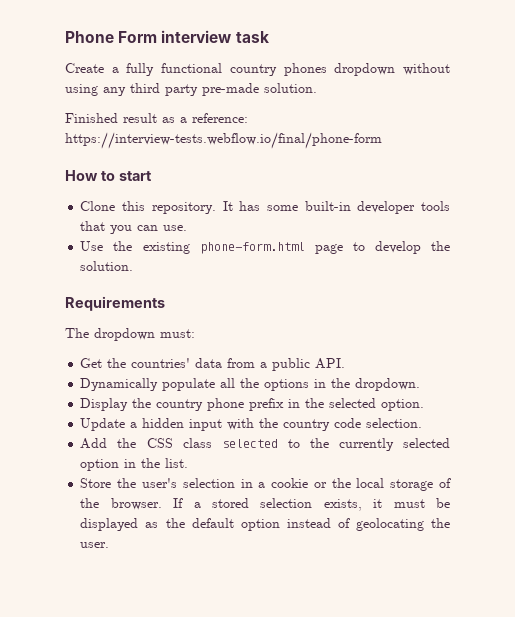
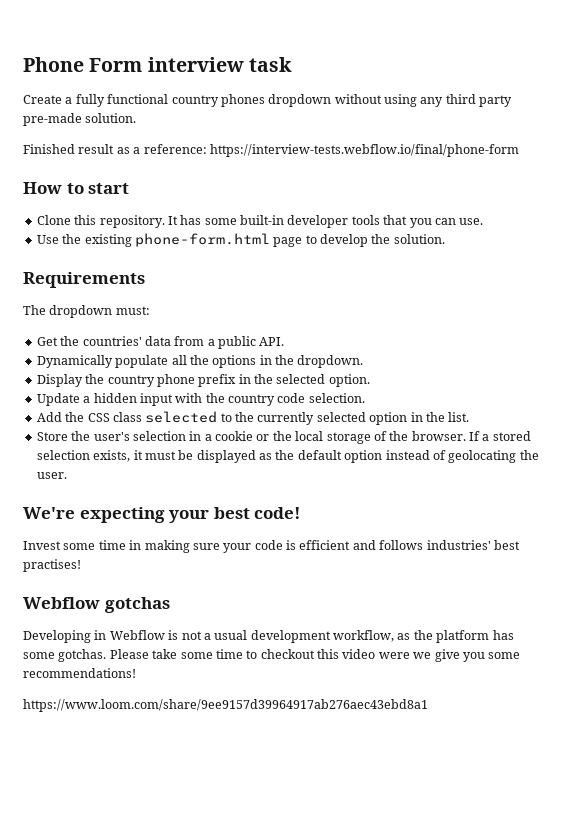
+ We're expecting your best code!
+ Invest some time in making sure your code is efficient and follows industries' best practises!
+ Webflow gotchas
+ Developing in Webflow is not a usual development workflow, as the platform has some gotchas. Please take some time to checkout this video were we give you some recommendations!
+ https://www.loom.com/share/9ee9157d39964917ab276aec43ebd8a1

